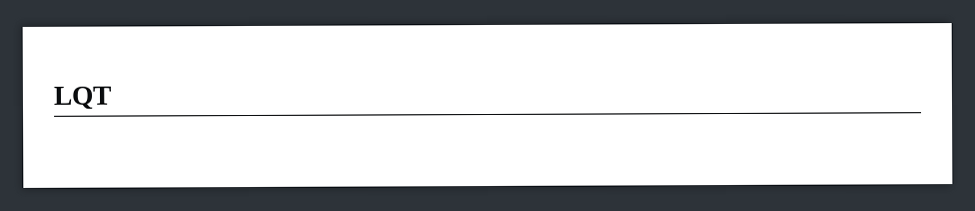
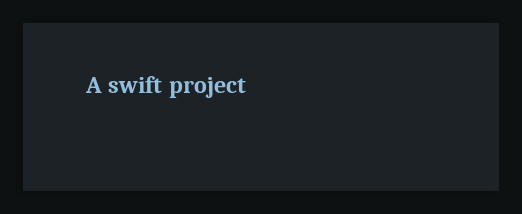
- LQT
+ A swift project

